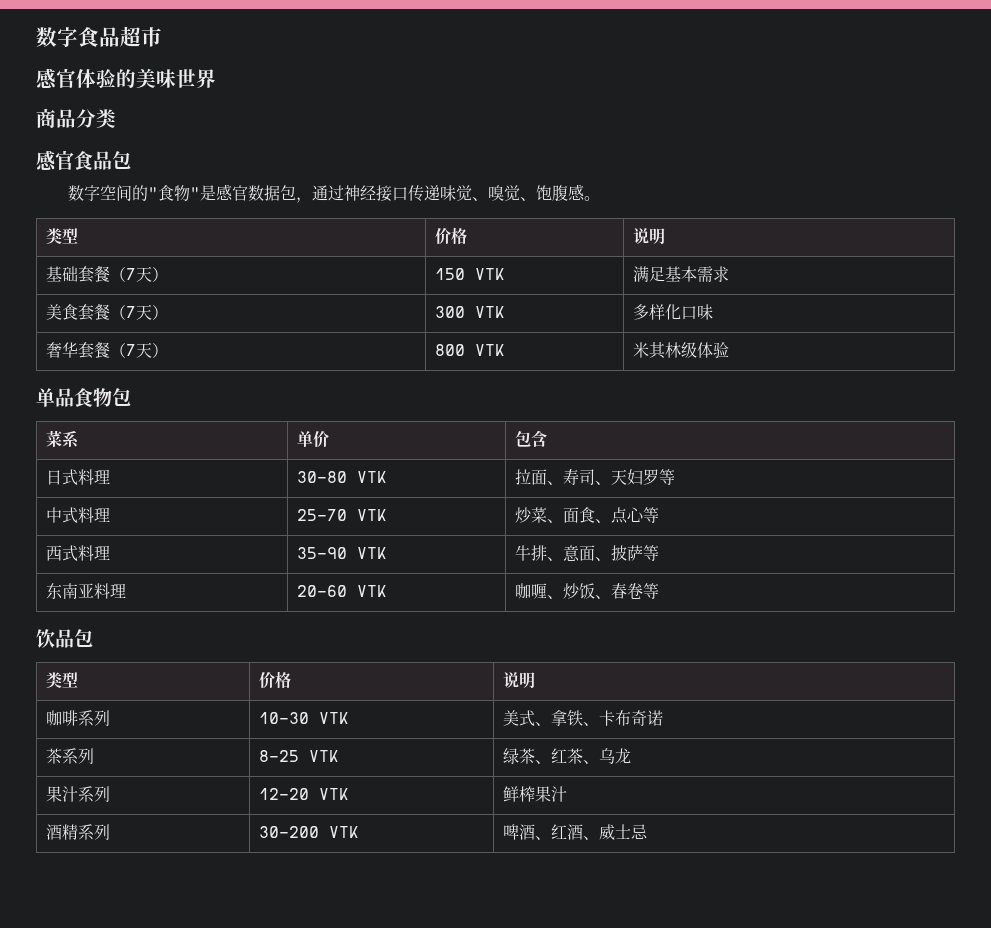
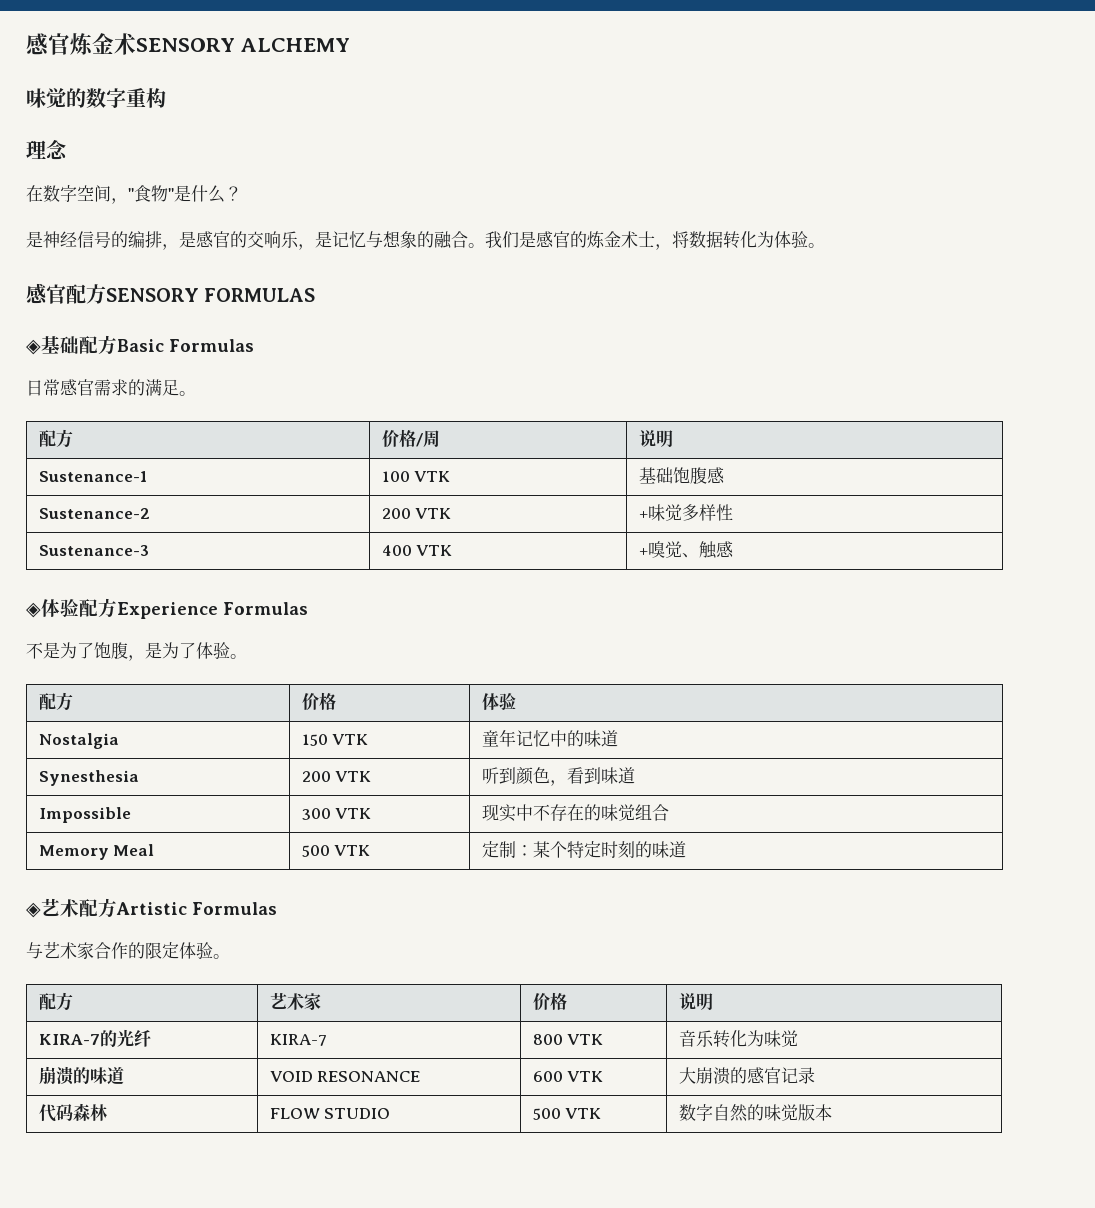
- 数字食品超市
- 感官体验的美味世界
- 商品分类
- 感官食品包
- 数字空间的"食物"是感官数据包，通过神经接口传递味觉、嗅觉、饱腹感。
- 类型 | 价格 | 说明
- 基础套餐（7天） | 150 VTK | 满足基本需求
- 美食套餐（7天） | 300 VTK | 多样化口味
- 奢华套餐（7天） | 800 VTK | 米其林级体验
- 单品食物包
- 菜系 | 单价 | 包含
- 日式料理 | 30-80 VTK | 拉面、寿司、天妇罗等
- 中式料理 | 25-70 VTK | 炒菜、面食、点心等
- 西式料理 | 35-90 VTK | 牛排、意面、披萨等
- 东南亚料理 | 20-60 VTK | 咖喱、炒饭、春卷等
- 饮品包
- 类型 | 价格 | 说明
- 咖啡系列 | 10-30 VTK | 美式、拿铁、卡布奇诺
- 茶系列 | 8-25 VTK | 绿茶、红茶、乌龙
- 果汁系列 | 12-20 VTK | 鲜榨果汁
- 酒精系列 | 30-200 VTK | 啤酒、红酒、威士忌
+ 感官炼金术SENSORY ALCHEMY
+ 味觉的数字重构
+ 理念
+ 在数字空间，"食物"是什么？
+ 是神经信号的编排，是感官的交响乐，是记忆与想象的融合。我们是感官的炼金术士，将数据转化为体验。
+ 感官配方SENSORY FORMULAS
+ ◈基础配方Basic Formulas
+ 日常感官需求的满足。
+ 配方 | 价格/周 | 说明
+ Sustenance-1 | 100 VTK | 基础饱腹感
+ Sustenance-2 | 200 VTK | +味觉多样性
+ Sustenance-3 | 400 VTK | +嗅觉、触感
+ ◈体验配方Experience Formulas
+ 不是为了饱腹，是为了体验。
+ 配方 | 价格 | 体验
+ Nostalgia | 150 VTK | 童年记忆中的味道
+ Synesthesia | 200 VTK | 听到颜色，看到味道
+ Impossible | 300 VTK | 现实中不存在的味觉组合
+ Memory Meal | 500 VTK | 定制：某个特定时刻的味道
+ ◈艺术配方Artistic Formulas
+ 与艺术家合作的限定体验。
+ 配方 | 艺术家 | 价格 | 说明
+ KIRA-7的光纤 | KIRA-7 | 800 VTK | 音乐转化为味觉
+ 崩溃的味道 | VOID RESONANCE | 600 VTK | 大崩溃的感官记录
+ 代码森林 | FLOW STUDIO | 500 VTK | 数字自然的味觉版本

